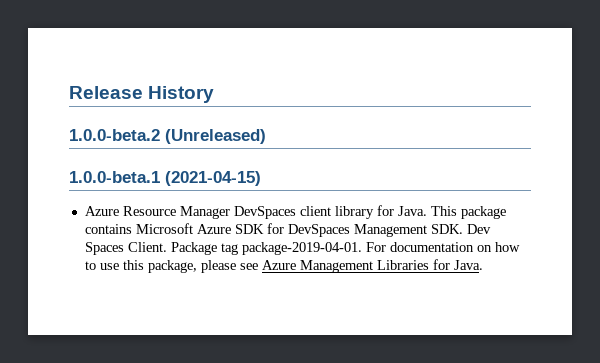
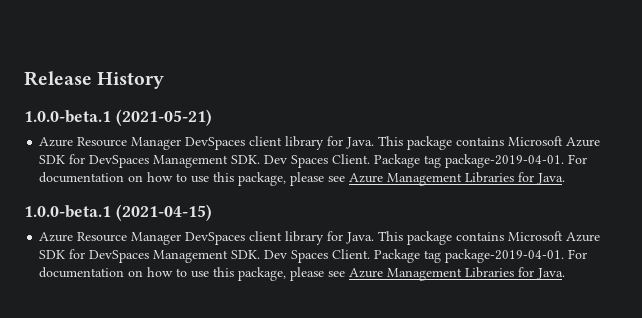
- 1.0.0-beta.2 (Unreleased)
+ 1.0.0-beta.1 (2021-05-21)
+ Azure Resource Manager DevSpaces client library for Java. This package contains Microsoft Azure SDK for DevSpaces Management SDK. Dev Spaces Client. Package tag package-2019-04-01. For documentation on how to use this package, please see Azure Management Libraries for Java.

